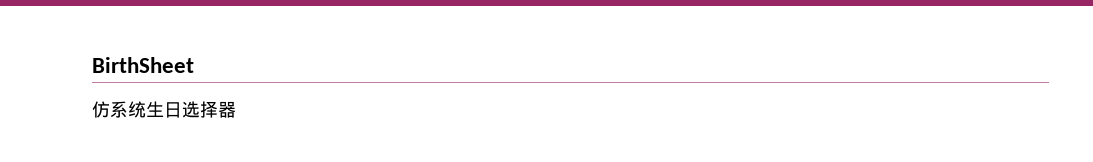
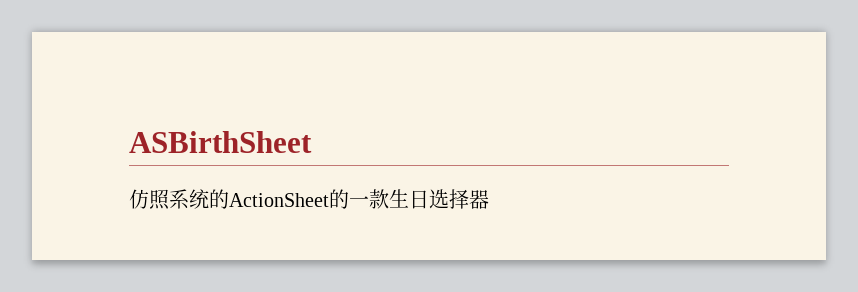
- BirthSheet
+ ASBirthSheet
- 仿系统生日选择器
+ 仿照系统的ActionSheet的一款生日选择器

